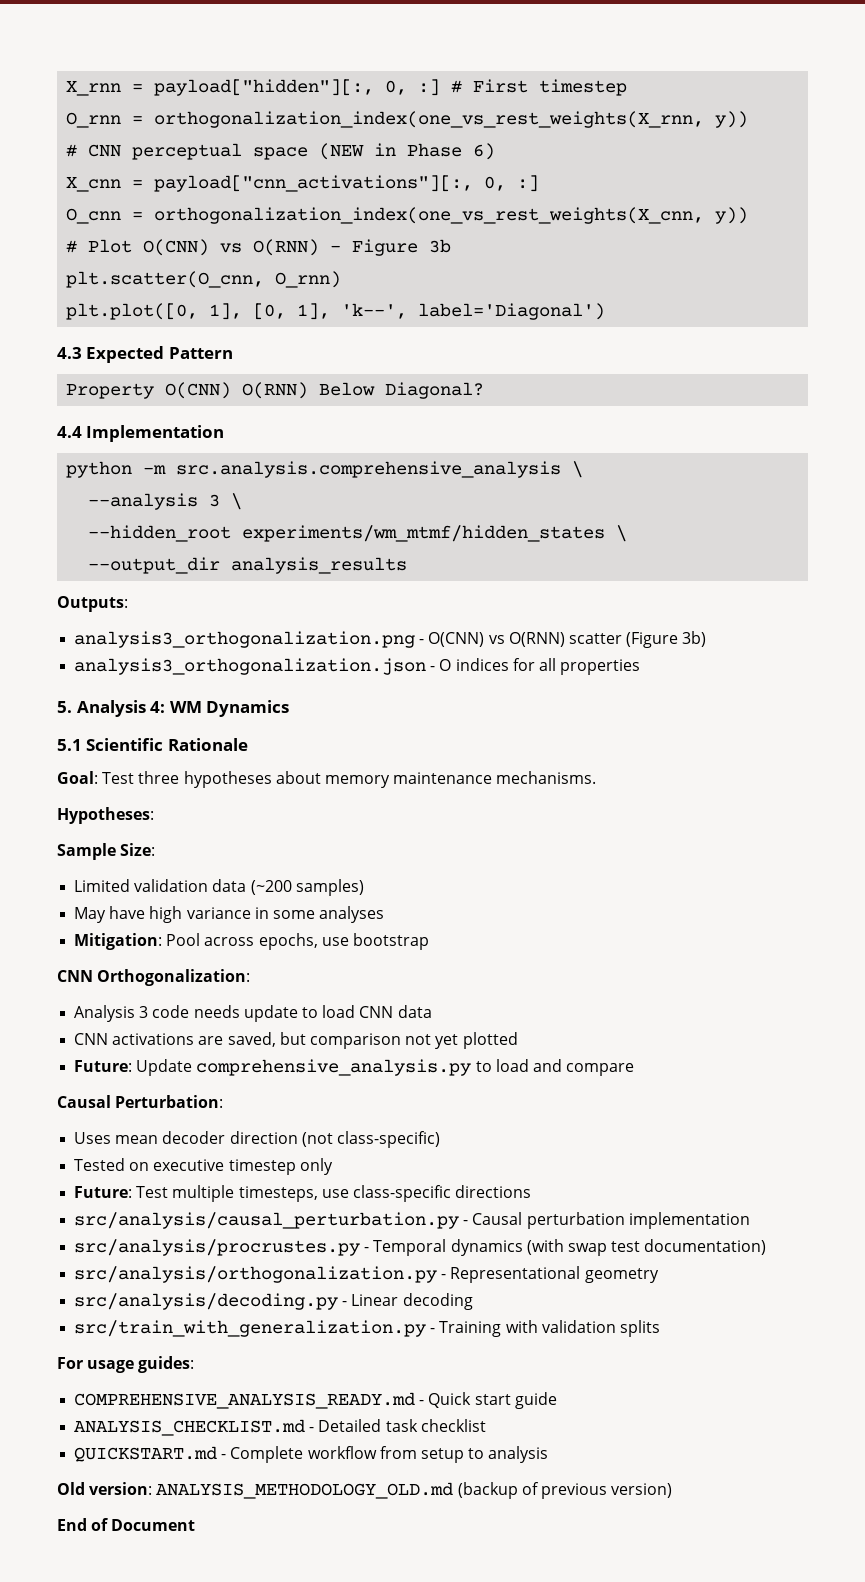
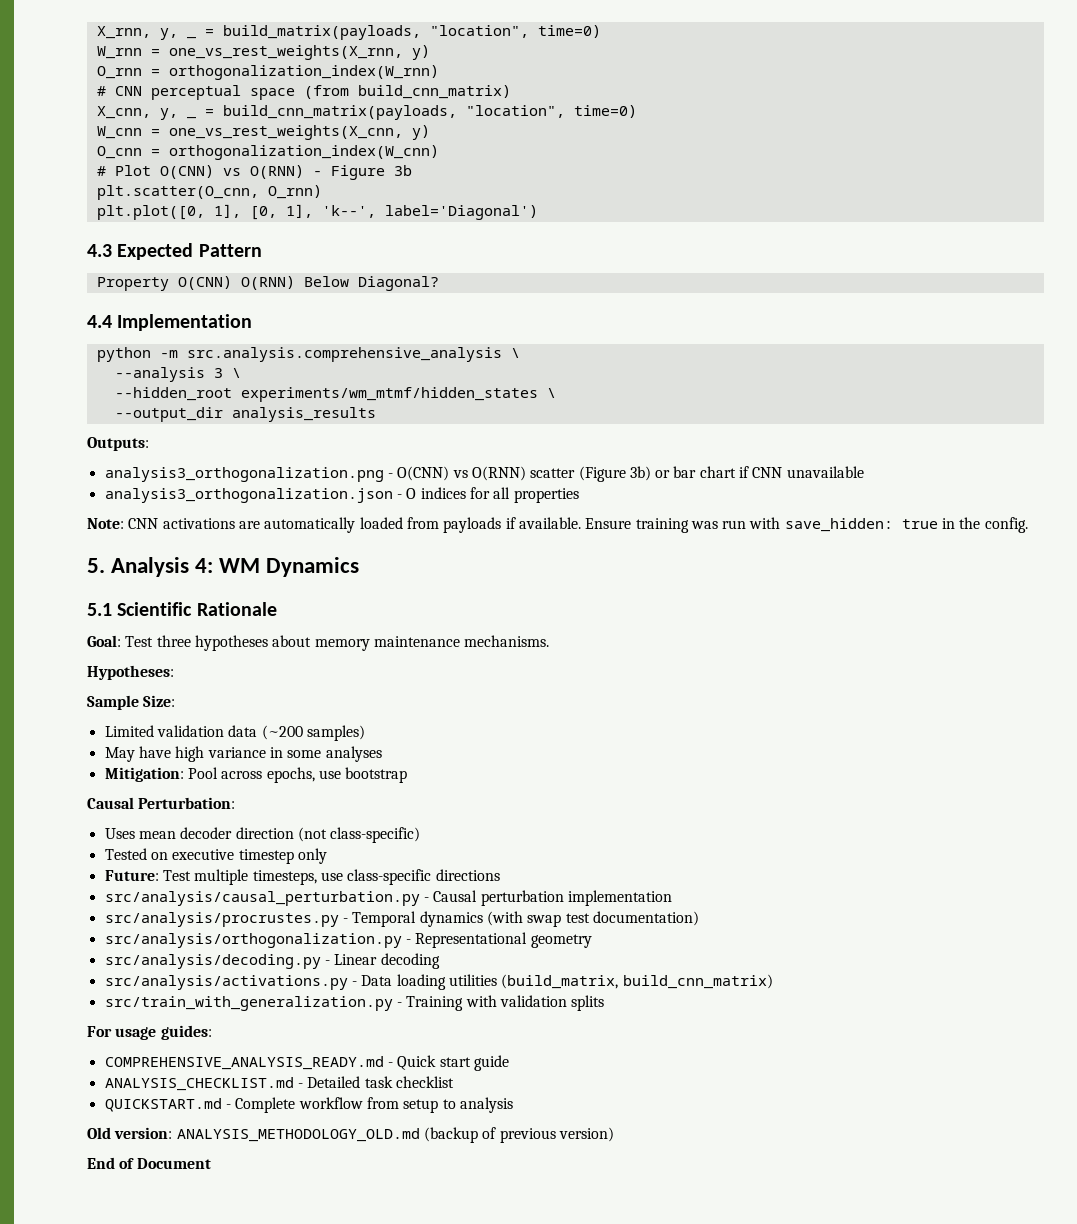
- X_rnn = payload["hidden"][:, 0, :] # First timestep
+ X_rnn, y, _ = build_matrix(payloads, "location", time=0)
+ W_rnn = one_vs_rest_weights(X_rnn, y)
- O_rnn = orthogonalization_index(one_vs_rest_weights(X_rnn, y))
+ O_rnn = orthogonalization_index(W_rnn)
- # CNN perceptual space (NEW in Phase 6)
- X_cnn = payload["cnn_activations"][:, 0, :]
+ # CNN perceptual space (from build_cnn_matrix)
+ X_cnn, y, _ = build_cnn_matrix(payloads, "location", time=0)
+ W_cnn = one_vs_rest_weights(X_cnn, y)
- O_cnn = orthogonalization_index(one_vs_rest_weights(X_cnn, y))
+ O_cnn = orthogonalization_index(W_cnn)
- analysis3_orthogonalization.png - O(CNN) vs O(RNN) scatter (Figure 3b)
+ analysis3_orthogonalization.png - O(CNN) vs O(RNN) scatter (Figure 3b) or bar chart if CNN unavailable
+ Note: CNN activations are automatically loaded from payloads if available. Ensure training was run with save_hidden: true in the config.
- CNN Orthogonalization:
- Analysis 3 code needs update to load CNN data
- CNN activations are saved, but comparison not yet plotted
- Future: Update comprehensive_analysis.py to load and compare
+ src/analysis/activations.py - Data loading utilities (build_matrix, build_cnn_matrix)

